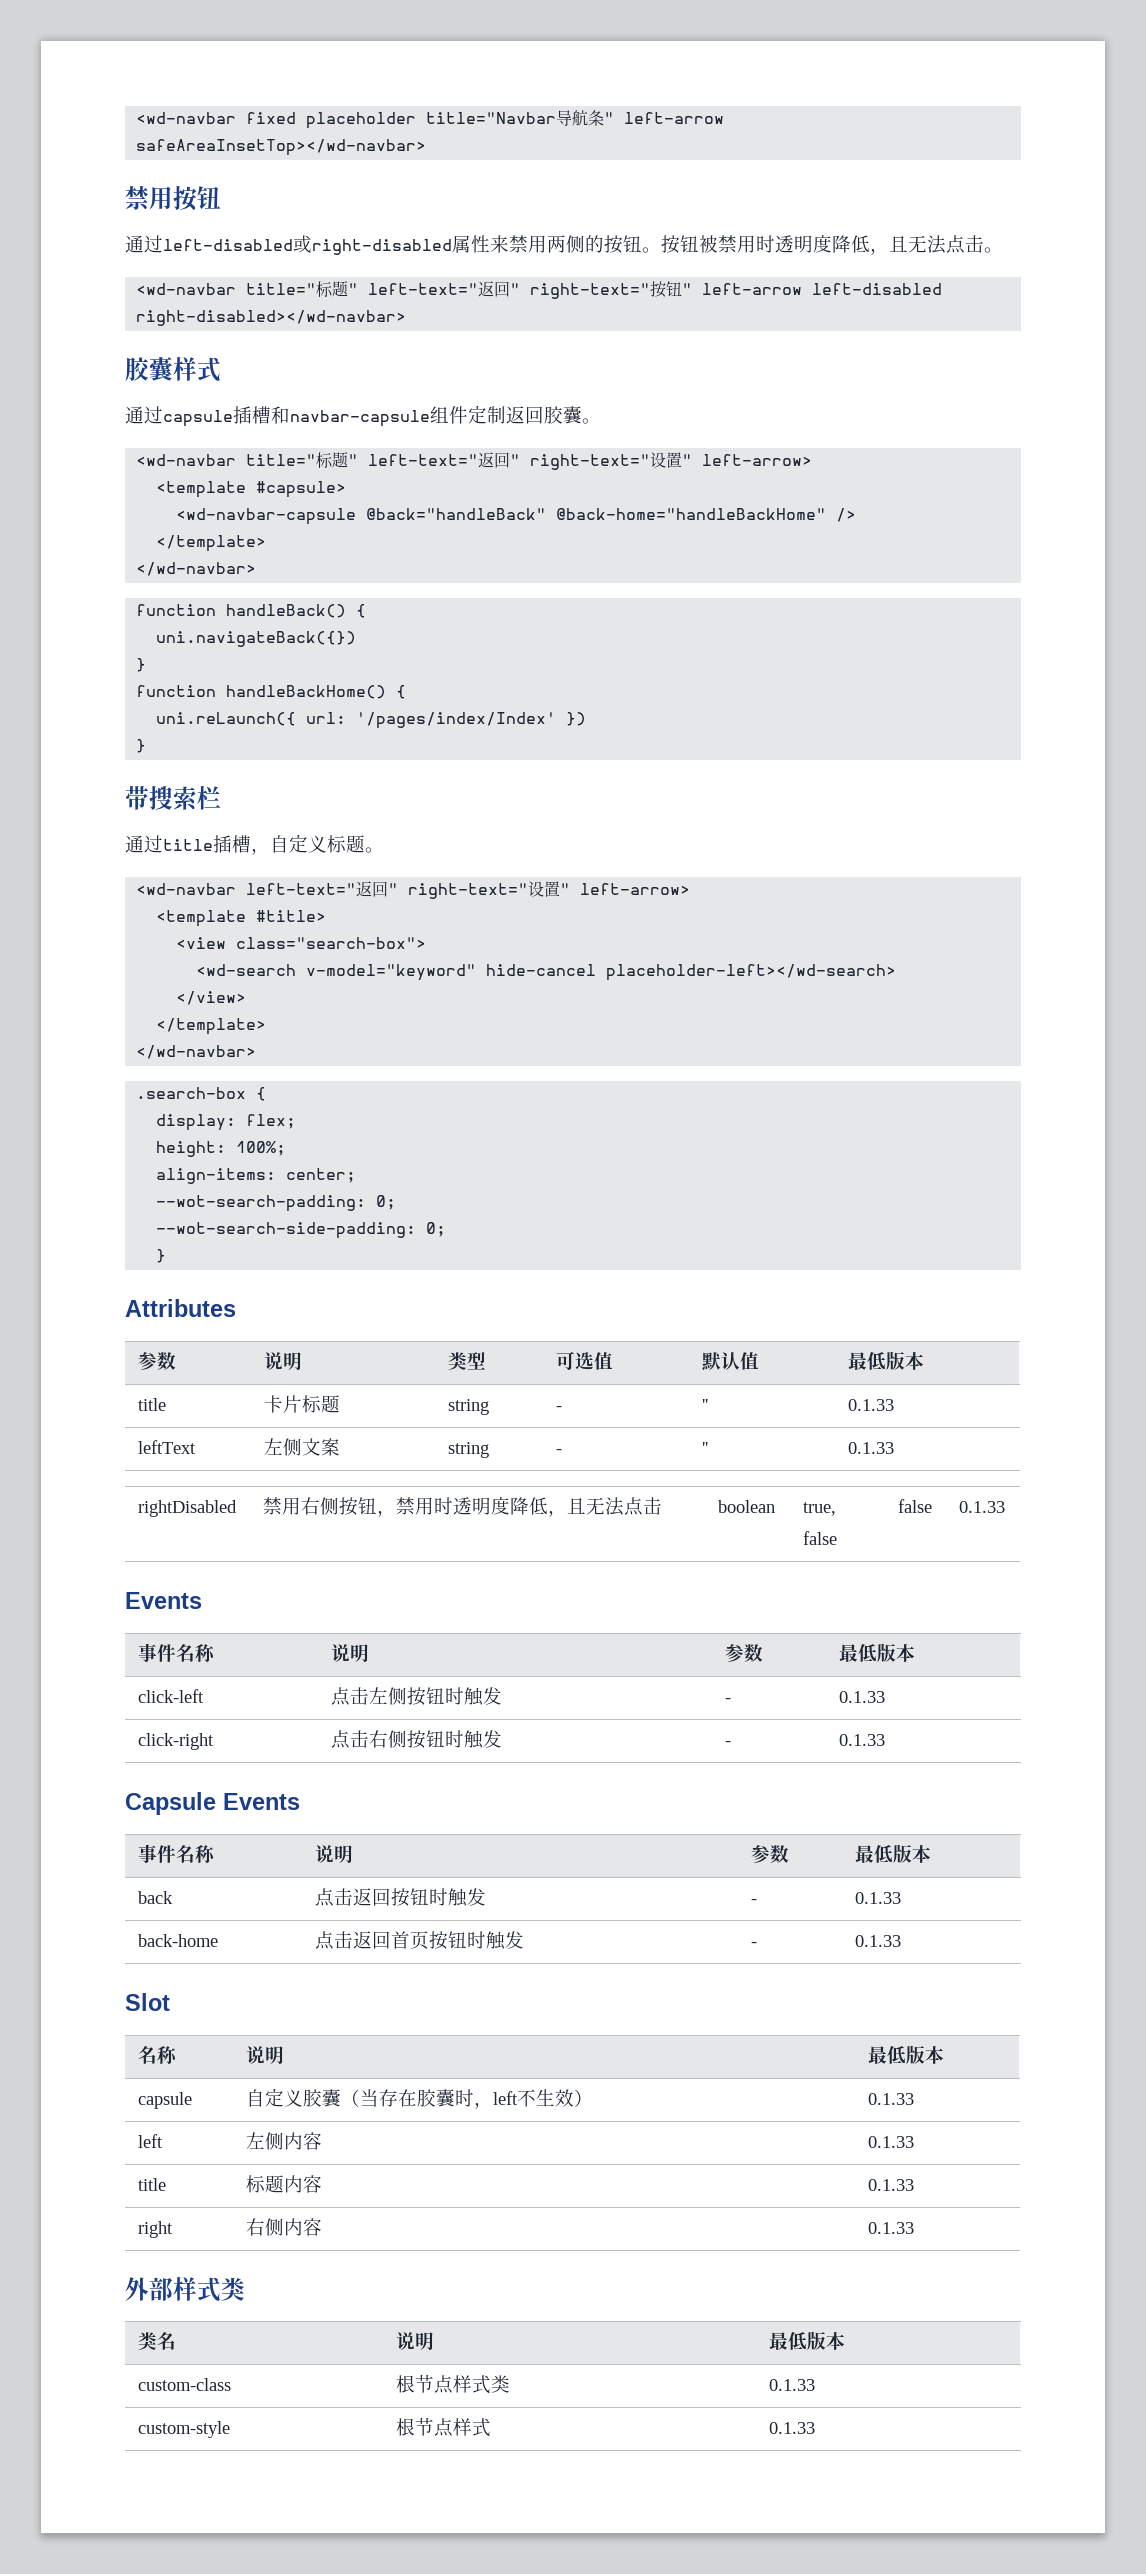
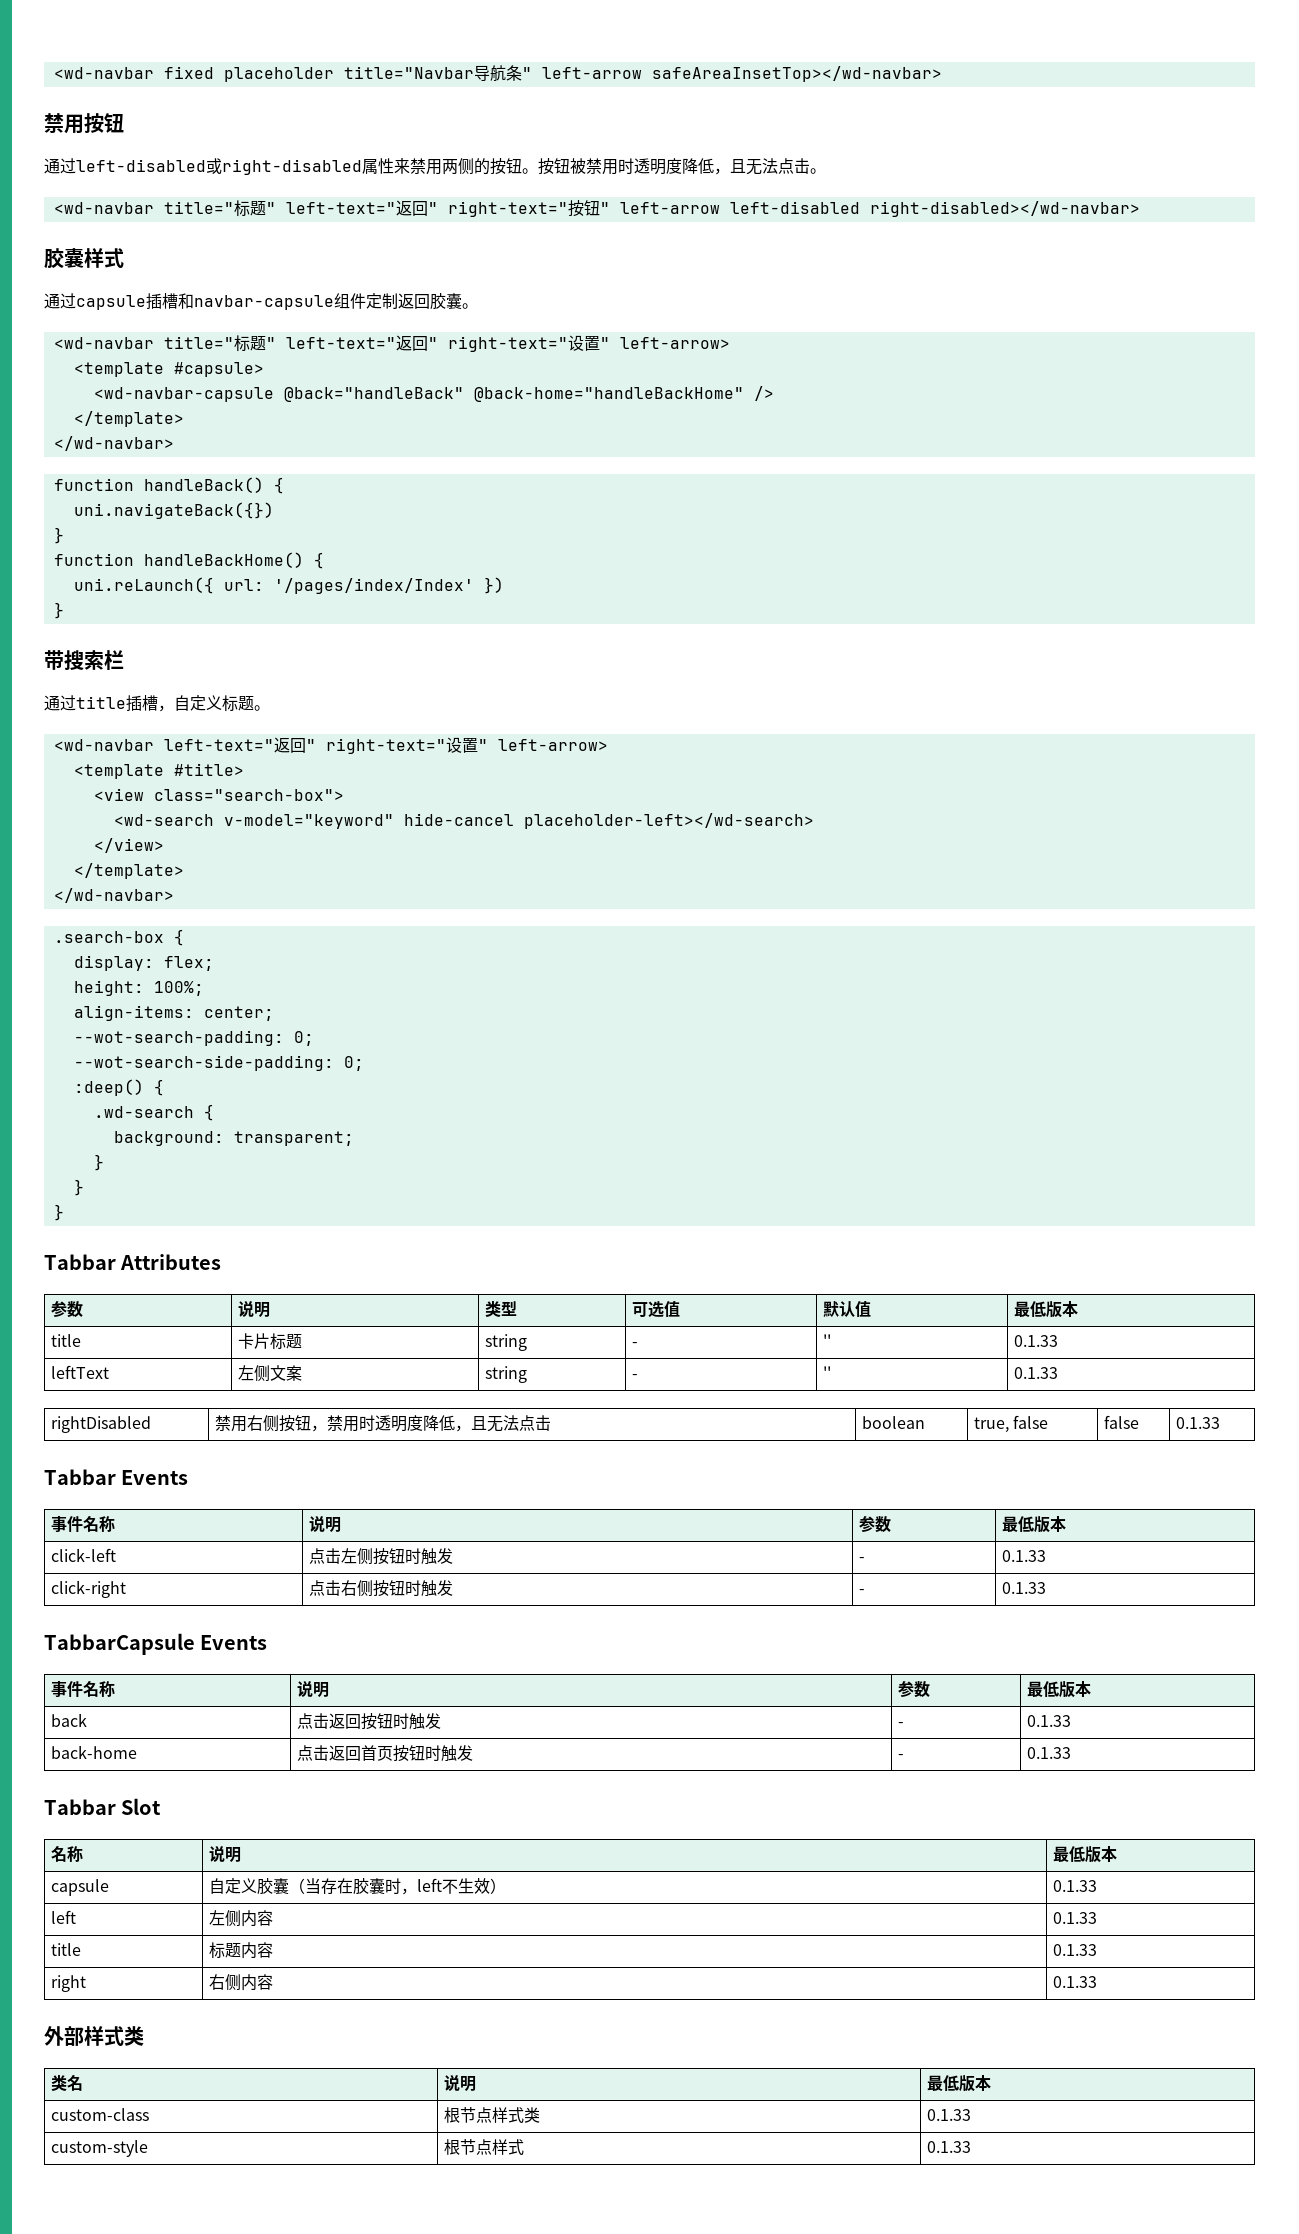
  --wot-search-side-padding: 0;
+ :deep() {
+ .wd-search {
+ background: transparent;
  }
- Attributes
+ }
+ }
+ Tabbar Attributes
  rightDisabled | 禁用右侧按钮，禁用时透明度降低，且无法点击 | boolean | true, false | false | 0.1.33
- Events
+ Tabbar Events
- Capsule Events
+ TabbarCapsule Events
- Slot
+ Tabbar Slot

